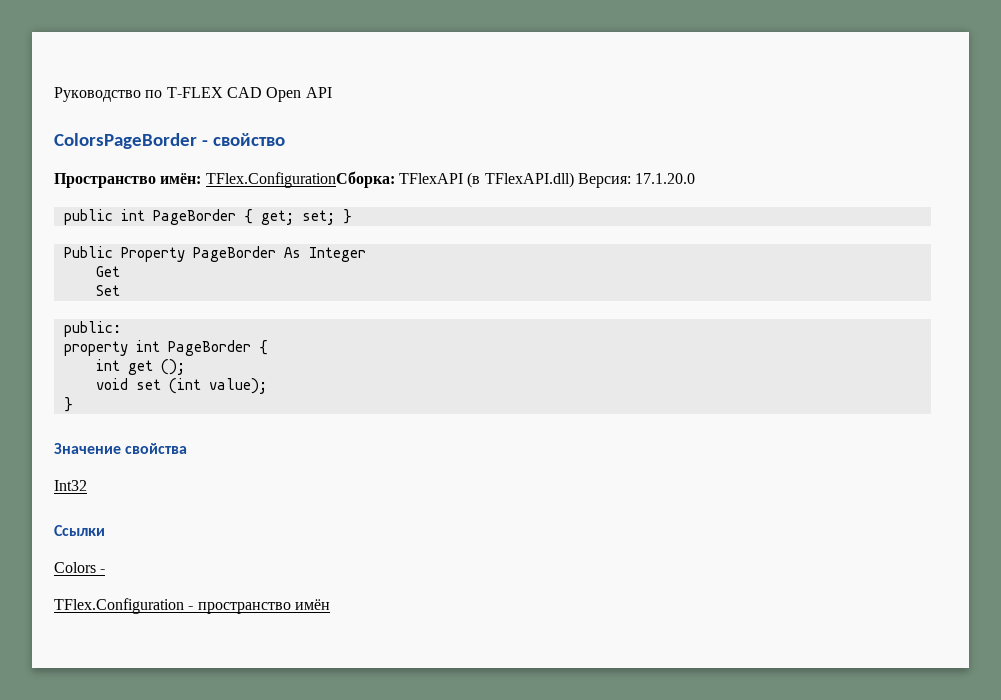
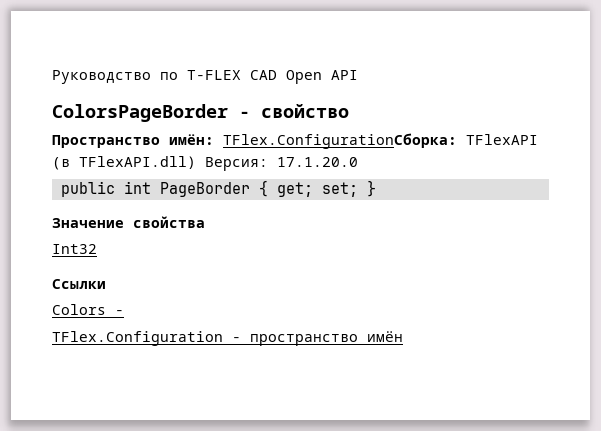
- Public Property PageBorder As Integer
- Get
- Set
- public:
- property int PageBorder {
- int get ();
- void set (int value);
- }

